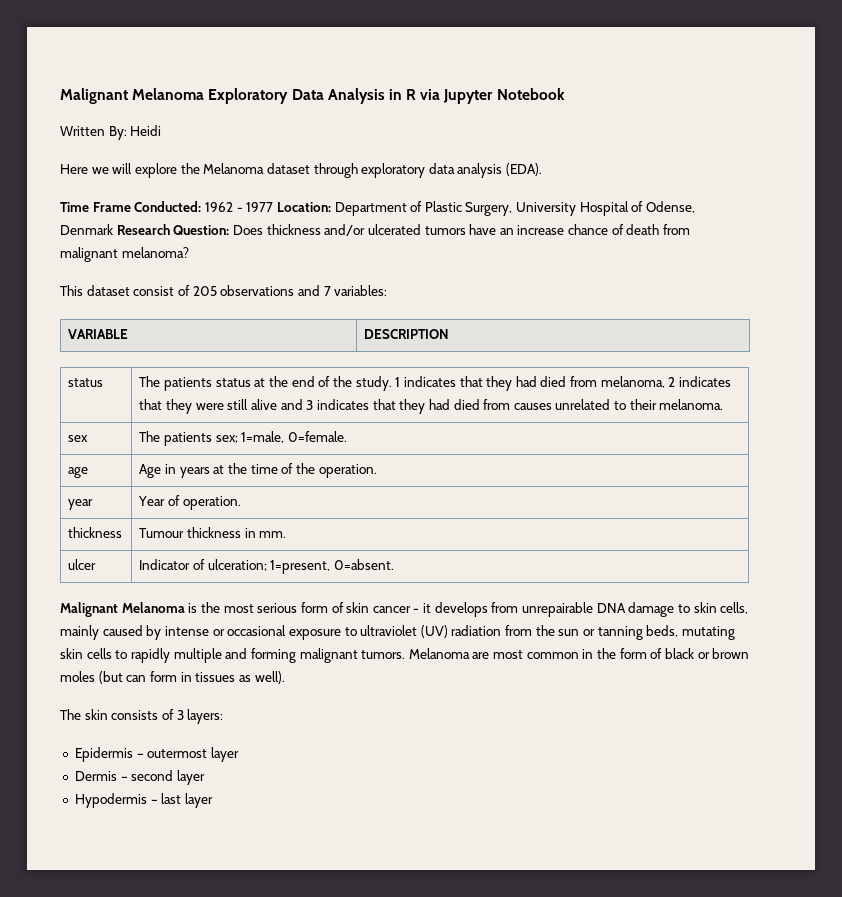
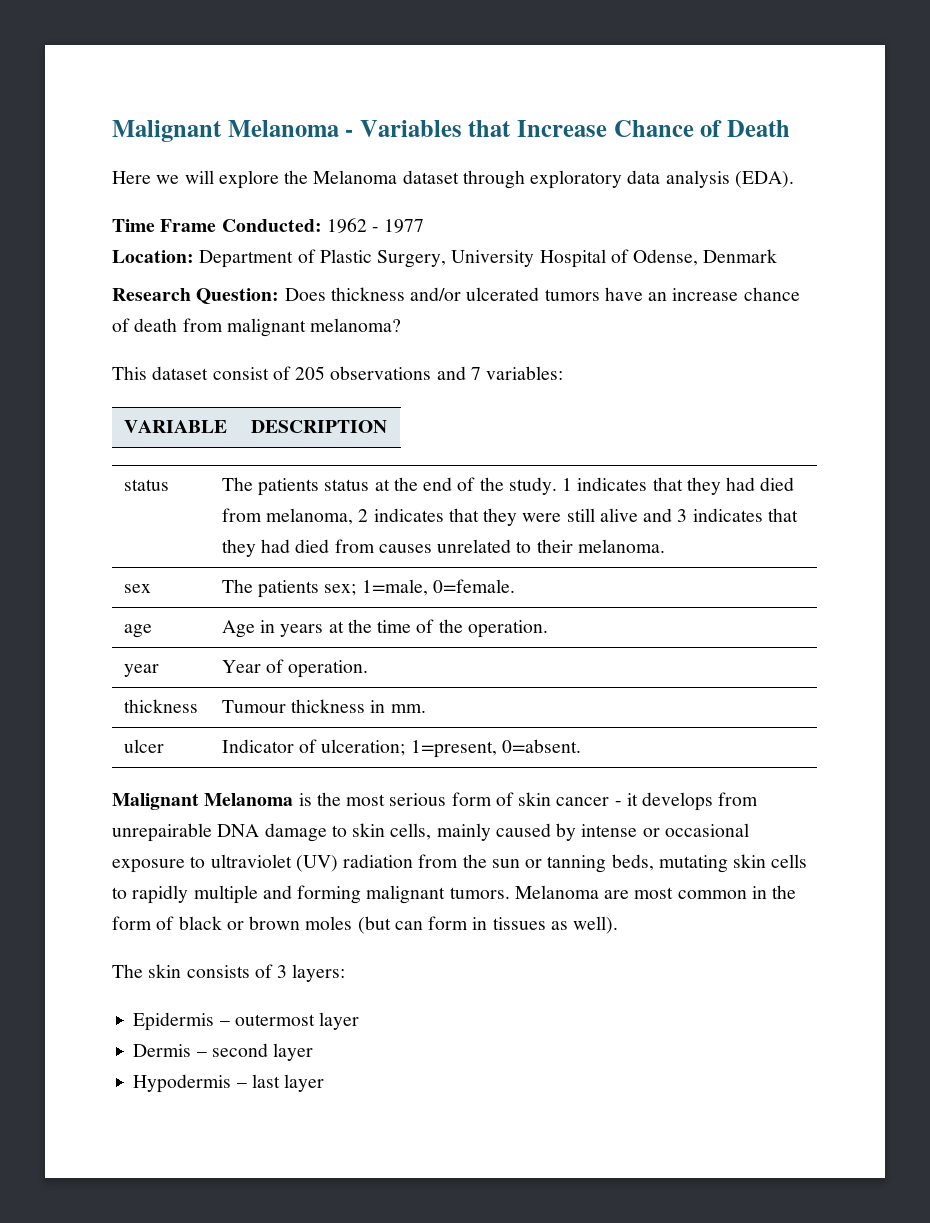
- Malignant Melanoma Exploratory Data Analysis in R via Jupyter Notebook
- Written By: Heidi
+ Malignant Melanoma - Variables that Increase Chance of Death
- Time Frame Conducted: 1962 - 1977 Location: Department of Plastic Surgery, University Hospital of Odense, Denmark Research Question: Does thickness and/or ulcerated tumors have an increase chance of death from malignant melanoma?
+ Time Frame Conducted: 1962 - 1977
+ Location: Department of Plastic Surgery, University Hospital of Odense, Denmark
+ Research Question: Does thickness and/or ulcerated tumors have an increase chance of death from malignant melanoma?

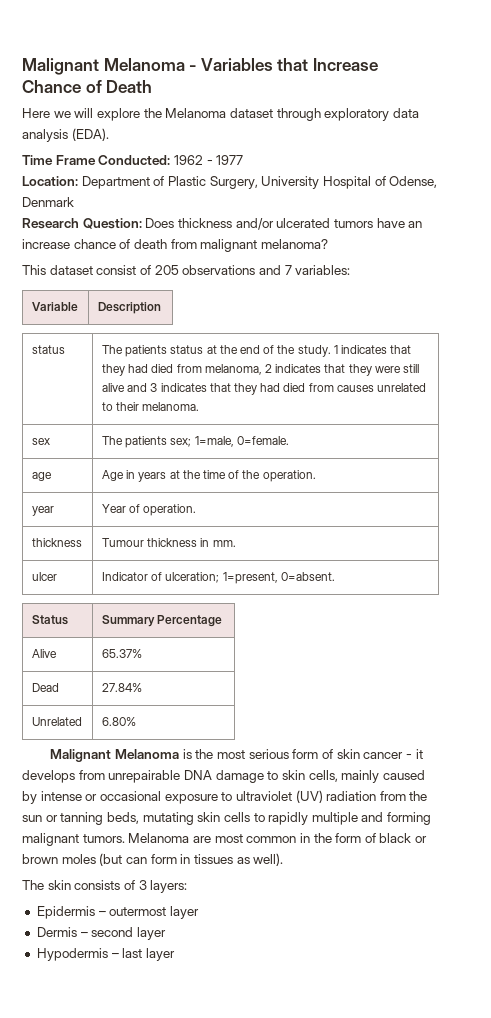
- VARIABLE | DESCRIPTION
+ Variable | Description
+ Status | Summary Percentage
+ Alive | 65.37%
+ Dead | 27.84%
+ Unrelated | 6.80%

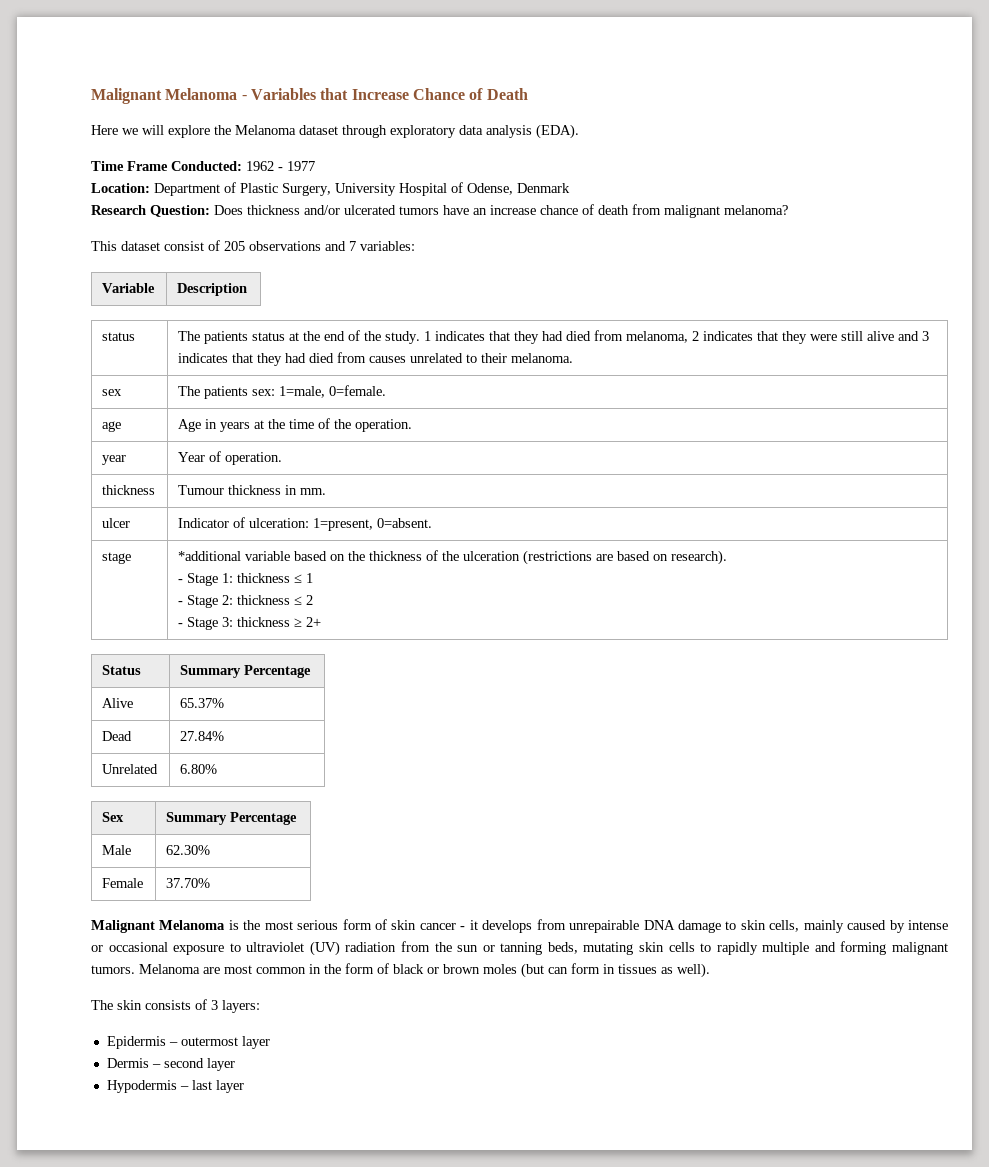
- sex | The patients sex; 1=male, 0=female.
+ sex | The patients sex: 1=male, 0=female.
- ulcer | Indicator of ulceration; 1=present, 0=absent.
+ ulcer | Indicator of ulceration: 1=present, 0=absent.
+ stage | *additional variable based on the thickness of the ulceration (restrictions are based on research).
+ - Stage 1: thickness ≤ 1
+ - Stage 2: thickness ≤ 2
+ - Stage 3: thickness ≥ 2+
+ Sex | Summary Percentage
+ Male | 62.30%
+ Female | 37.70%

